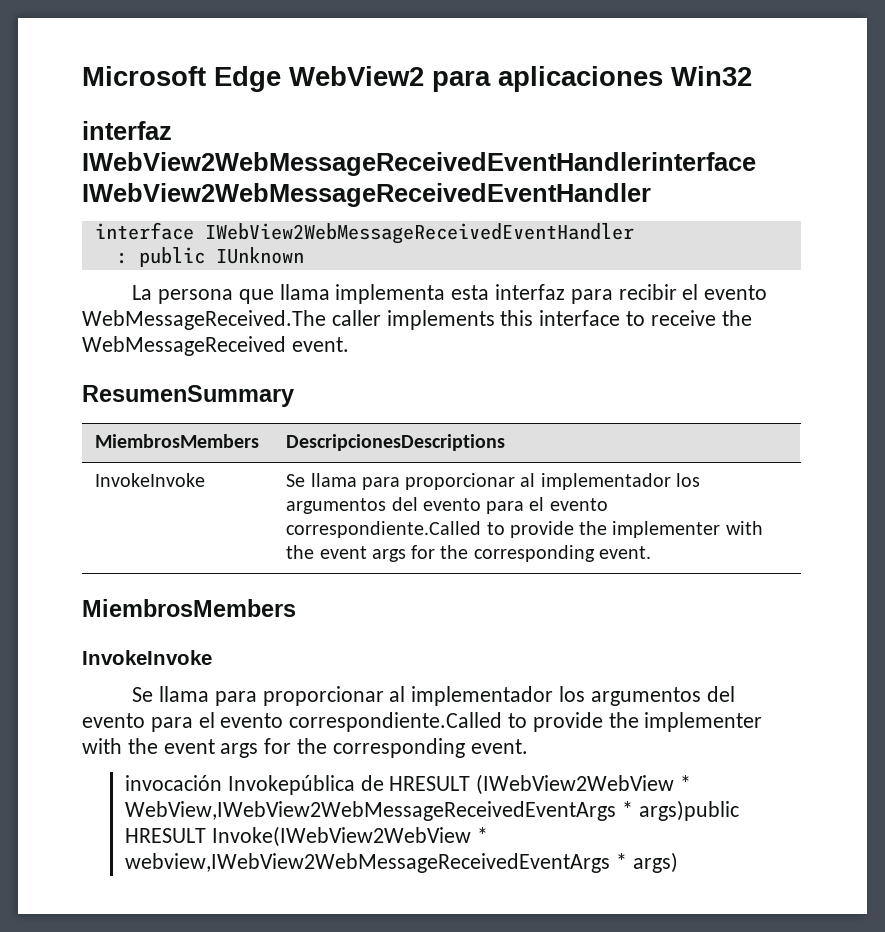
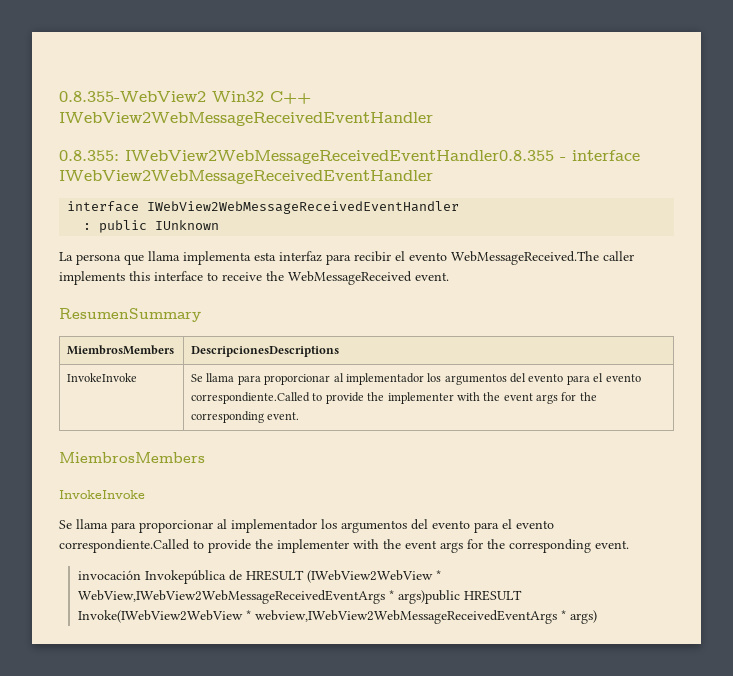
- Microsoft Edge WebView2 para aplicaciones Win32
- interfaz IWebView2WebMessageReceivedEventHandlerinterface IWebView2WebMessageReceivedEventHandler
+ 0.8.355-WebView2 Win32 C++ IWebView2WebMessageReceivedEventHandler
+ 0.8.355: IWebView2WebMessageReceivedEventHandler0.8.355 - interface IWebView2WebMessageReceivedEventHandler

